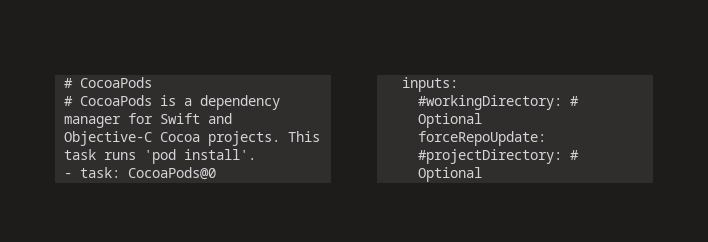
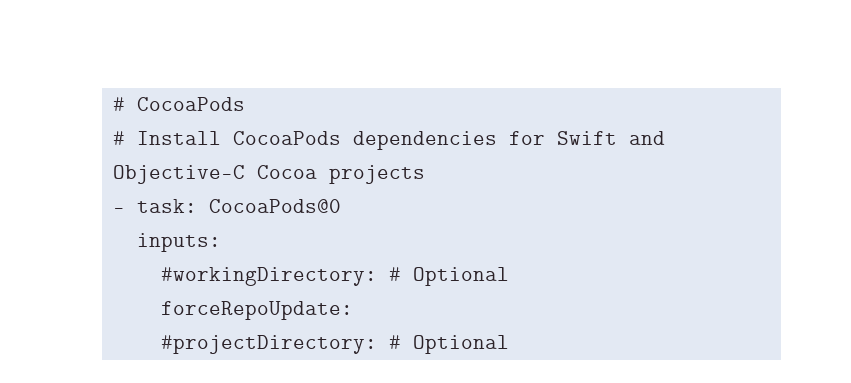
- # CocoaPods is a dependency manager for Swift and Objective-C Cocoa projects. This task runs 'pod install'.
+ # Install CocoaPods dependencies for Swift and Objective-C Cocoa projects

